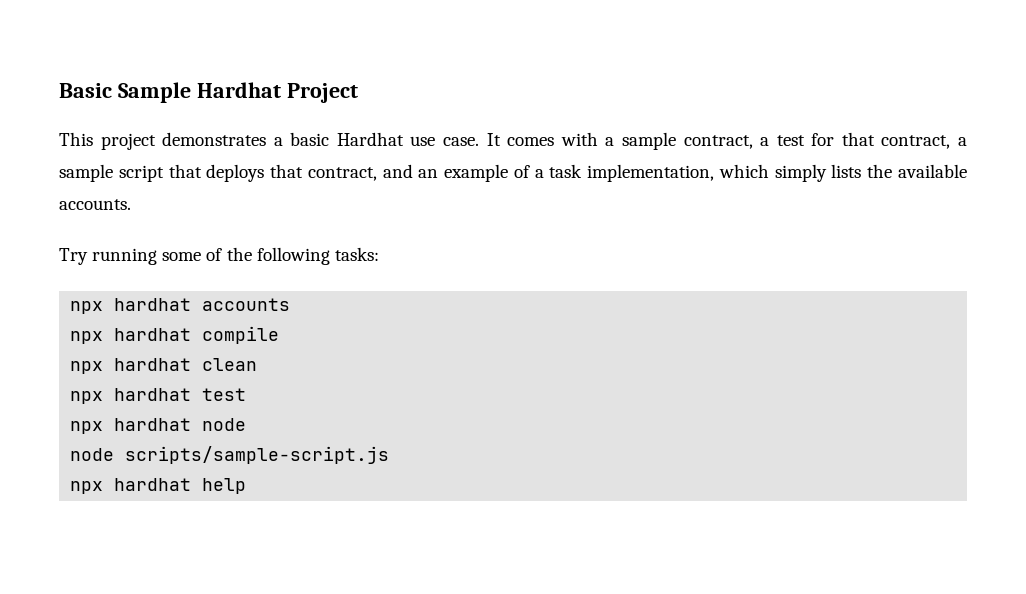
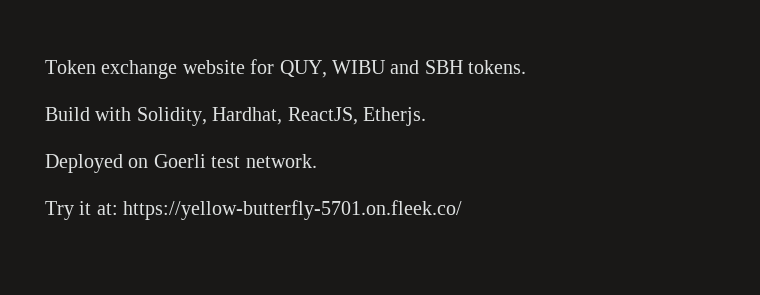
- Basic Sample Hardhat Project
- This project demonstrates a basic Hardhat use case. It comes with a sample contract, a test for that contract, a sample script that deploys that contract, and an example of a task implementation, which simply lists the available accounts.
- Try running some of the following tasks:
- npx hardhat accounts
- npx hardhat compile
- npx hardhat clean
- npx hardhat test
- npx hardhat node
- node scripts/sample-script.js
- npx hardhat help
+ Token exchange website for QUY, WIBU and SBH tokens.
+ Build with Solidity, Hardhat, ReactJS, Etherjs.
+ Deployed on Goerli test network.
+ Try it at: https://yellow-butterfly-5701.on.fleek.co/

